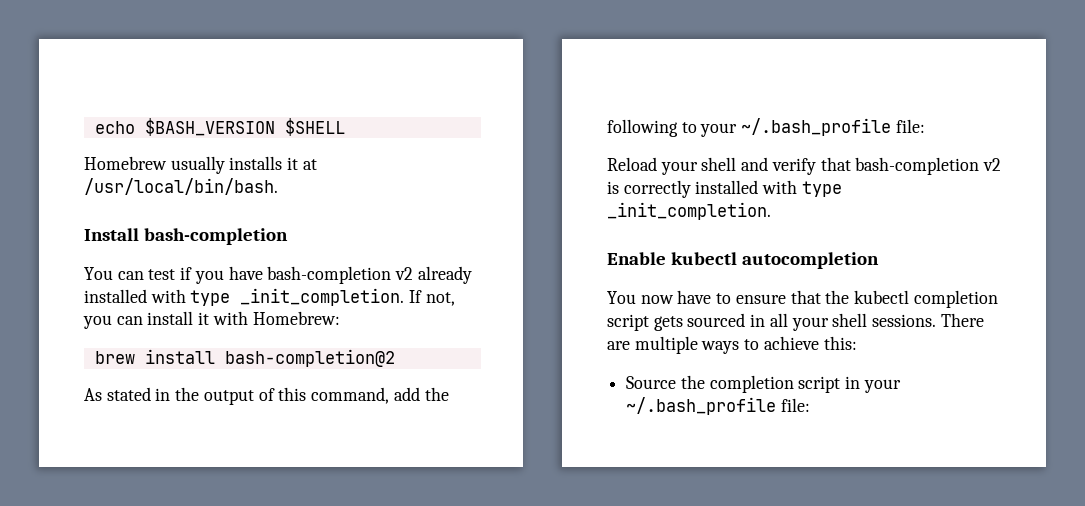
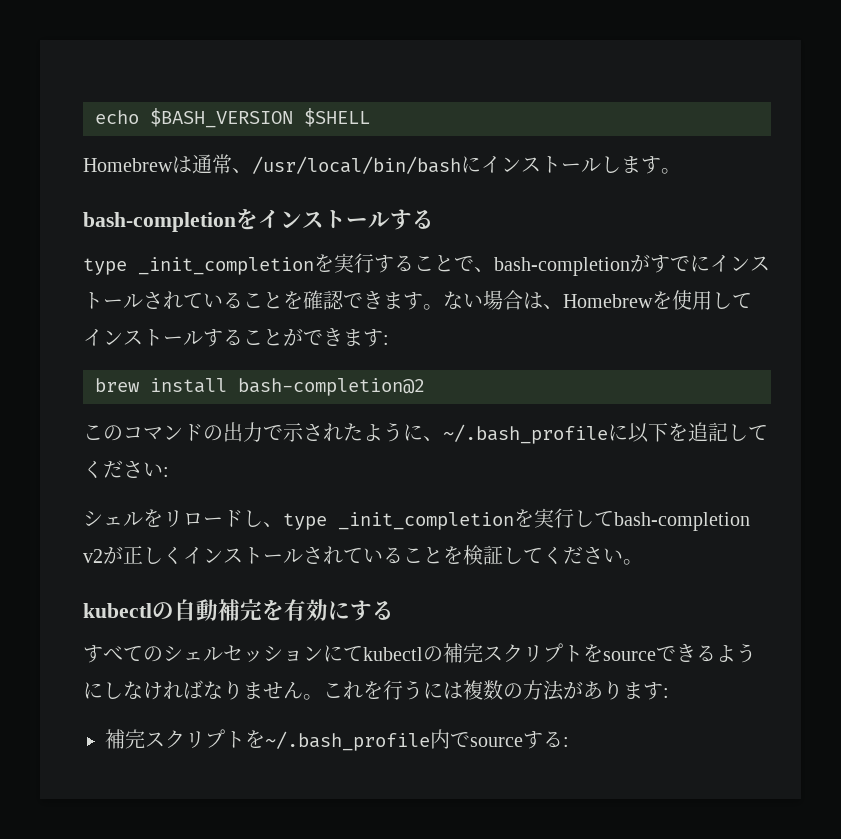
- Homebrew usually installs it at /usr/local/bin/bash.
- Install bash-completion
- You can test if you have bash-completion v2 already installed with type _init_completion. If not, you can install it with Homebrew:
+ Homebrewは通常、/usr/local/bin/bashにインストールします。
+ bash-completionをインストールする
+ type _init_completionを実行することで、bash-completionがすでにインストールされていることを確認できます。ない場合は、Homebrewを使用してインストールすることができます:
  brew install bash-completion@2
- As stated in the output of this command, add the following to your ~/.bash_profile file:
- Reload your shell and verify that bash-completion v2 is correctly installed with type _init_completion.
- Enable kubectl autocompletion
- You now have to ensure that the kubectl completion script gets sourced in all your shell sessions. There are multiple ways to achieve this:
- Source the completion script in your ~/.bash_profile file:
+ このコマンドの出力で示されたように、~/.bash_profileに以下を追記してください:
+ シェルをリロードし、type _init_completionを実行してbash-completion v2が正しくインストールされていることを検証してください。
+ kubectlの自動補完を有効にする
+ すべてのシェルセッションにてkubectlの補完スクリプトをsourceできるようにしなければなりません。これを行うには複数の方法があります:
+ 補完スクリプトを~/.bash_profile内でsourceする:

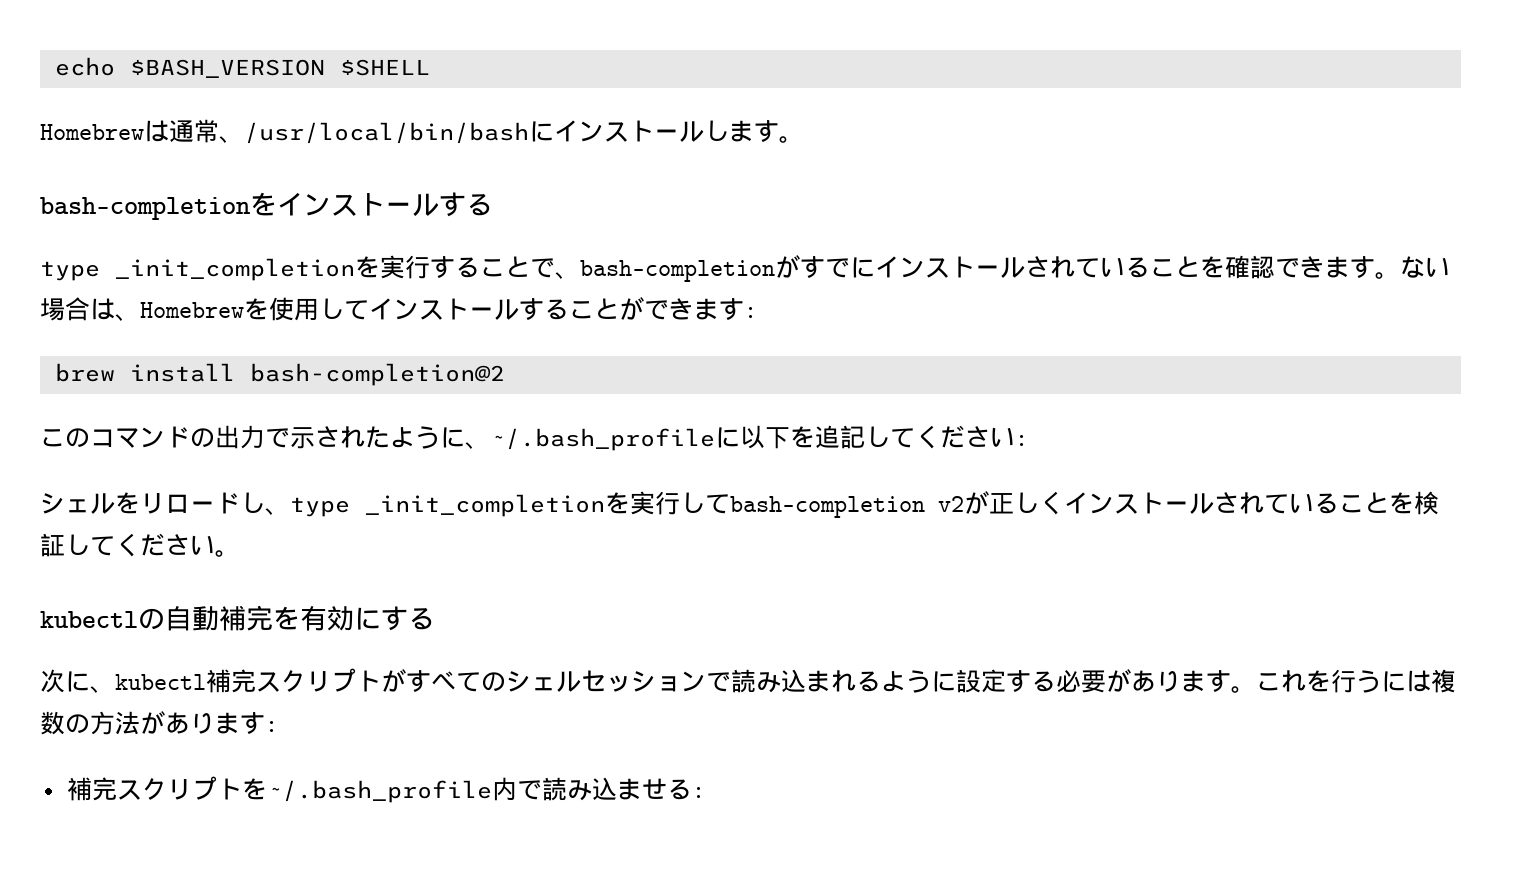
- すべてのシェルセッションにてkubectlの補完スクリプトをsourceできるようにしなければなりません。
+ 次に、kubectl補完スクリプトがすべてのシェルセッションで読み込まれるように設定する必要があります。
- 補完スクリプトを~/.bash_profile内でsourceする:
+ 補完スクリプトを~/.bash_profile内で読み込ませる:

